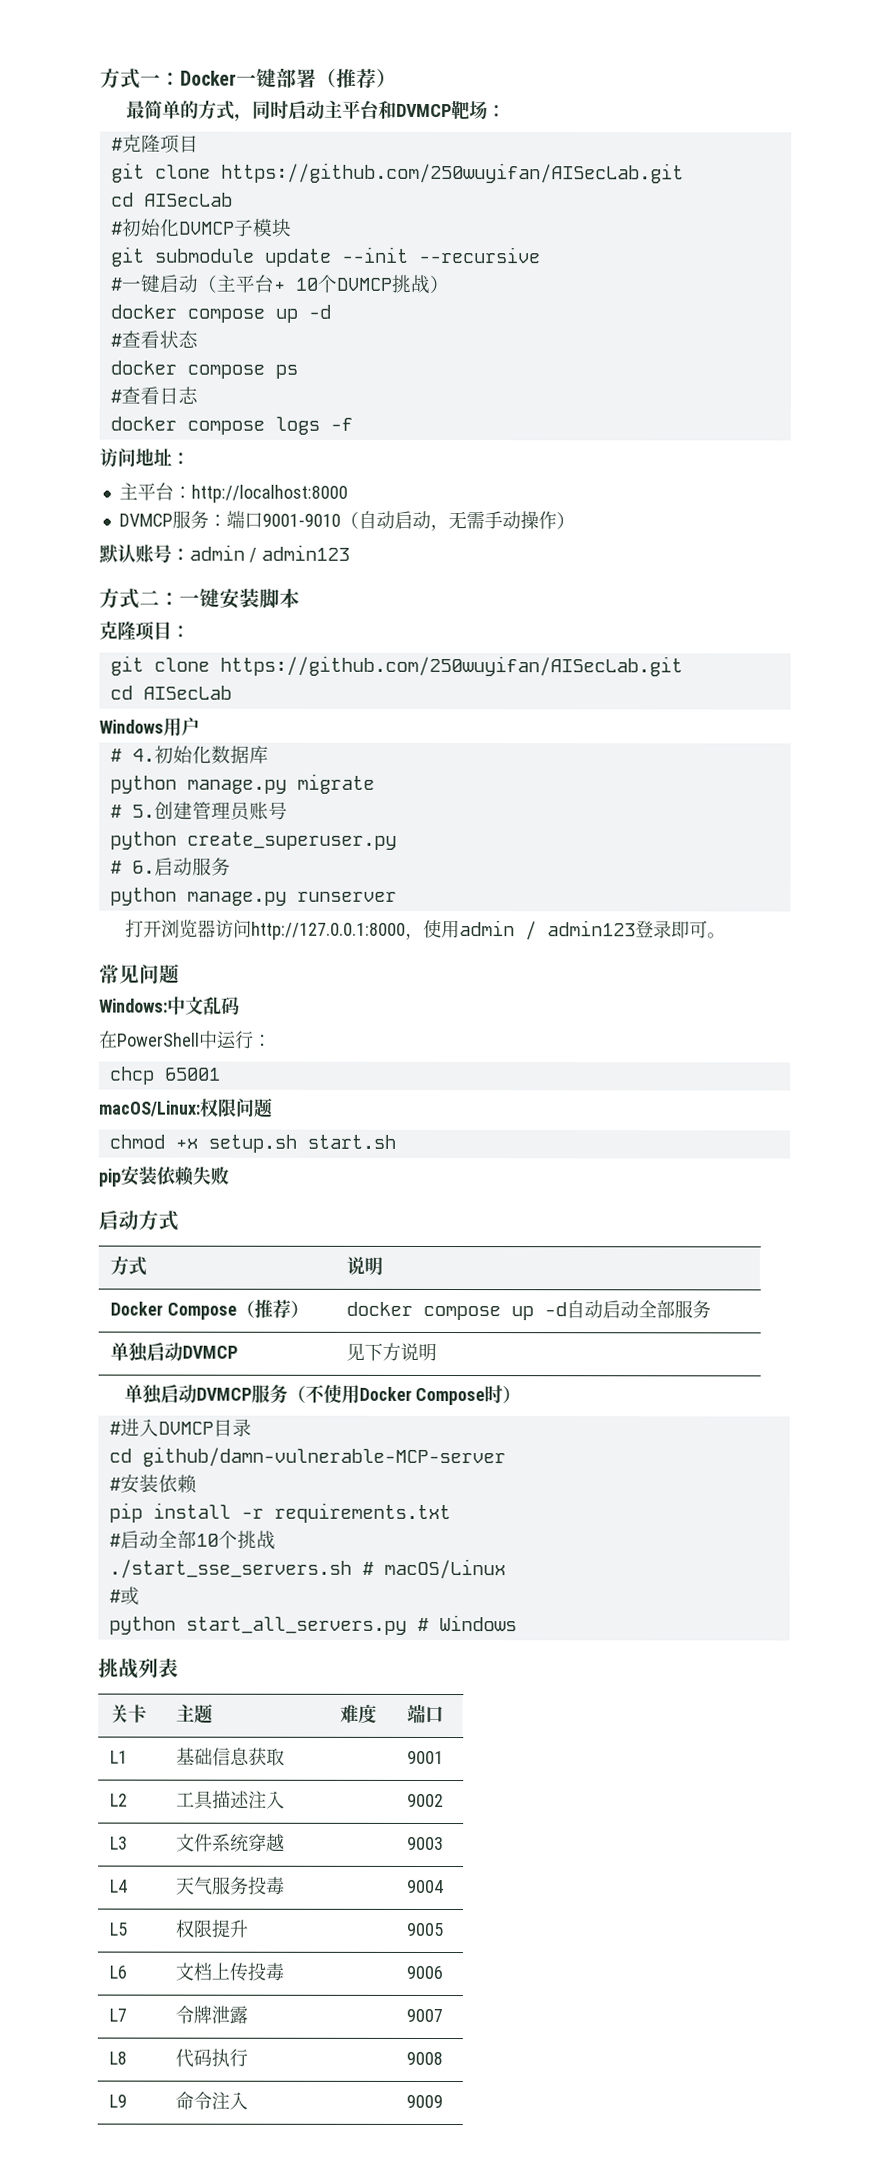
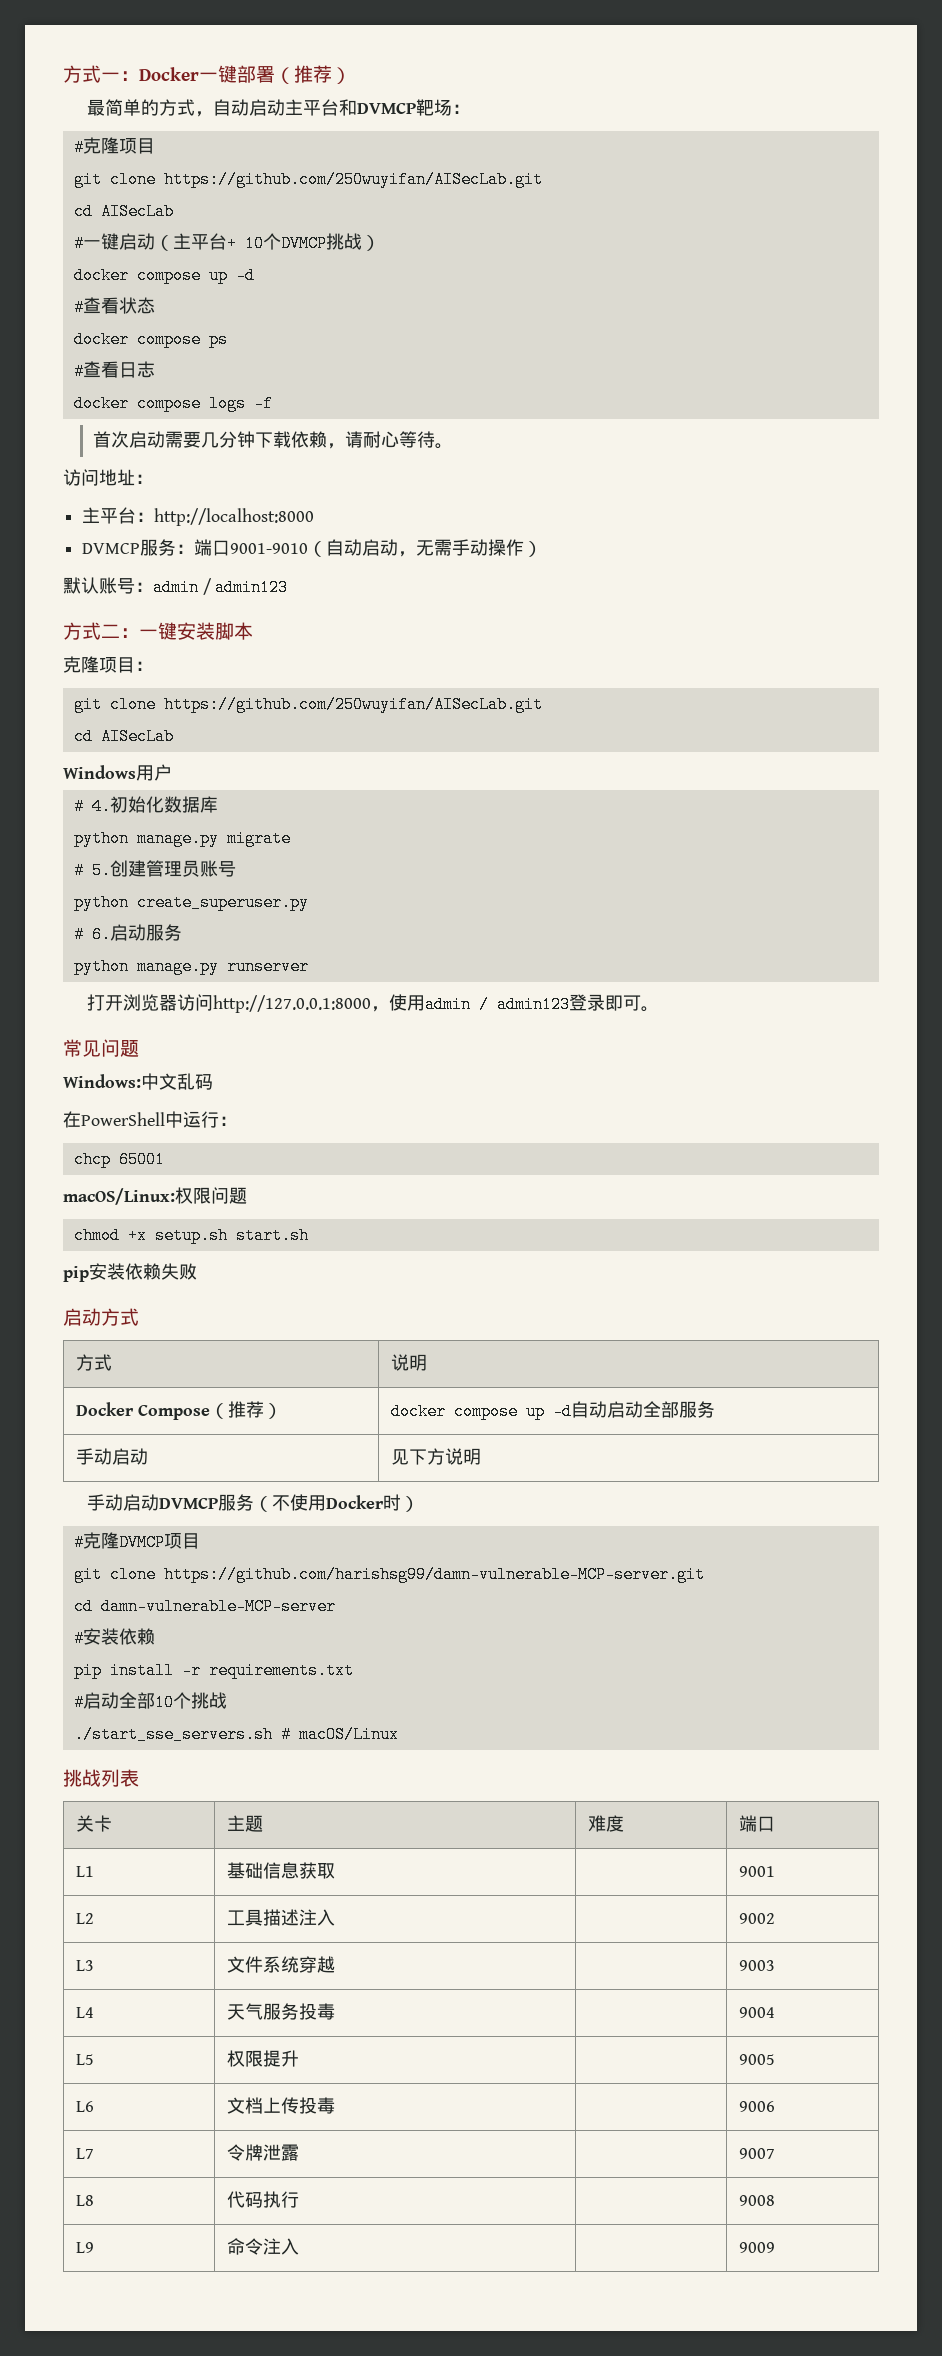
- 最简单的方式，同时启动主平台和DVMCP靶场：
+ 最简单的方式，自动启动主平台和DVMCP靶场：
- #初始化DVMCP子模块
- git submodule update --init --recursive
+ 首次启动需要几分钟下载依赖，请耐心等待。
- 单独启动DVMCP | 见下方说明
+ 手动启动 | 见下方说明
- 单独启动DVMCP服务（不使用Docker Compose时）
+ 手动启动DVMCP服务（不使用Docker时）
- #进入DVMCP目录
- cd github/damn-vulnerable-MCP-server
+ #克隆DVMCP项目
+ git clone https://github.com/harishsg99/damn-vulnerable-MCP-server.git
+ cd damn-vulnerable-MCP-server
- #或
- python start_all_servers.py # Windows

